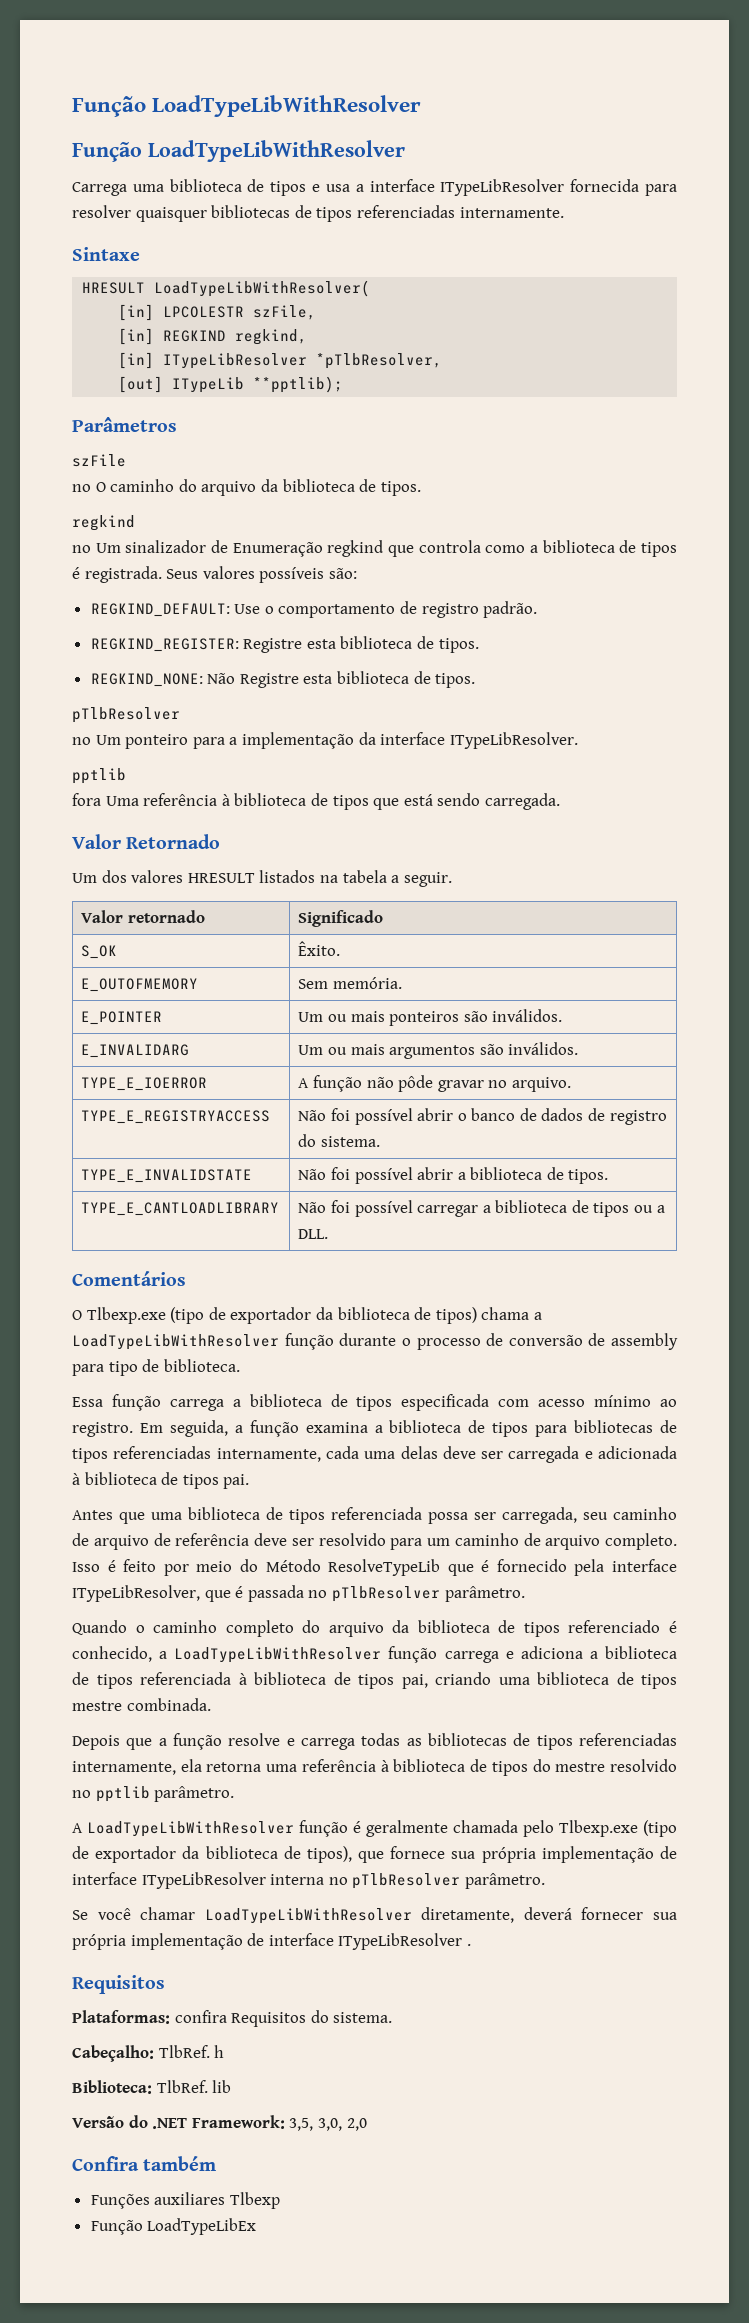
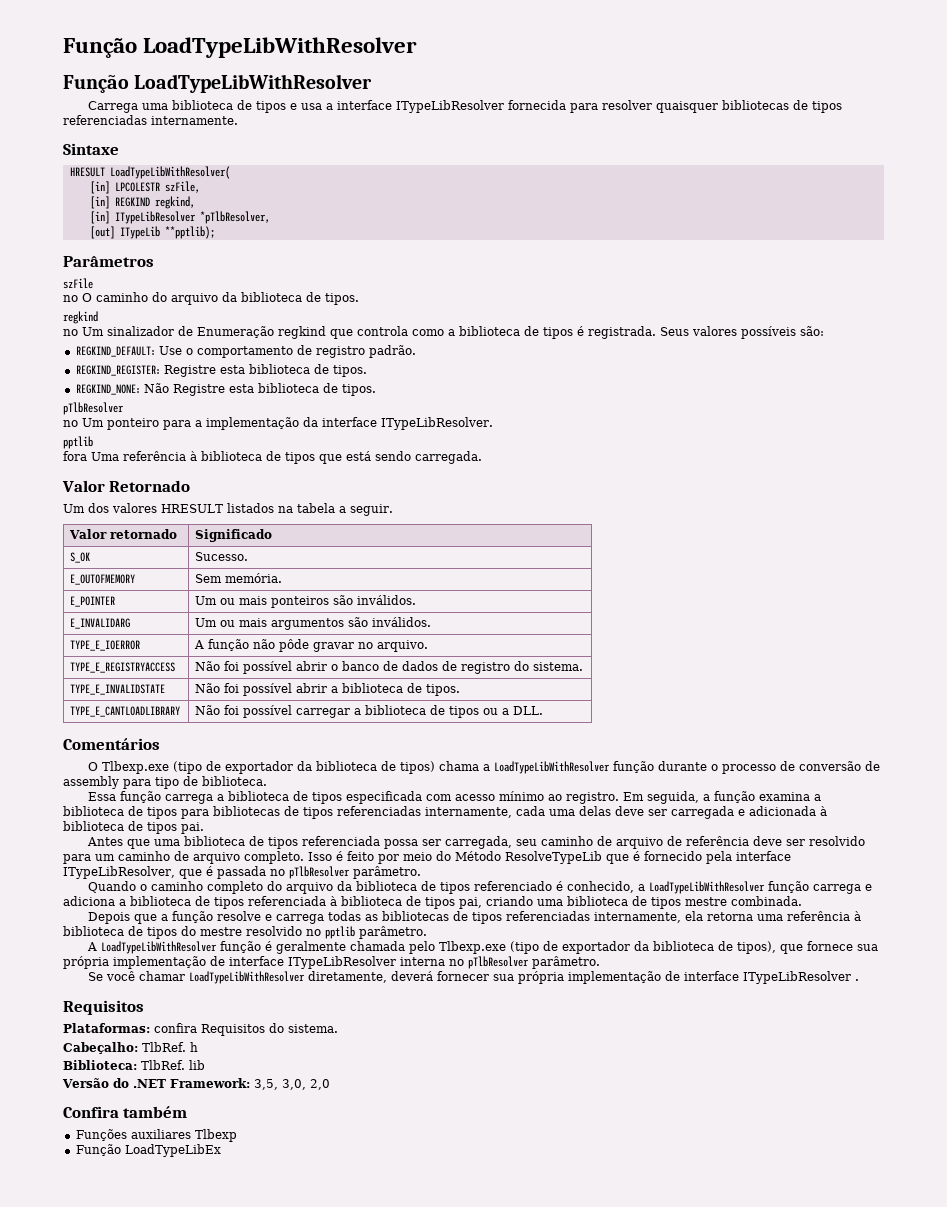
- S_OK | Êxito.
+ S_OK | Sucesso.

